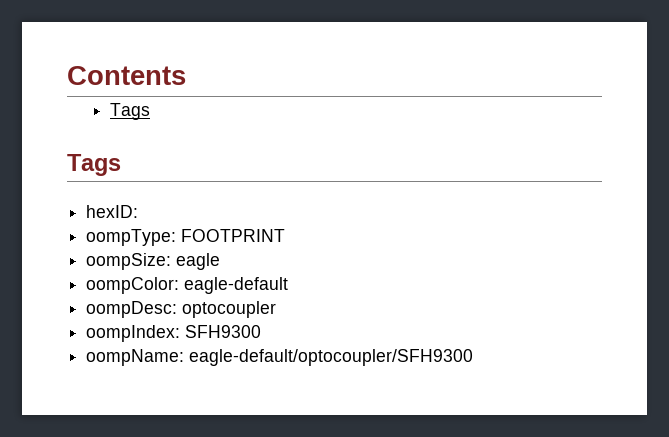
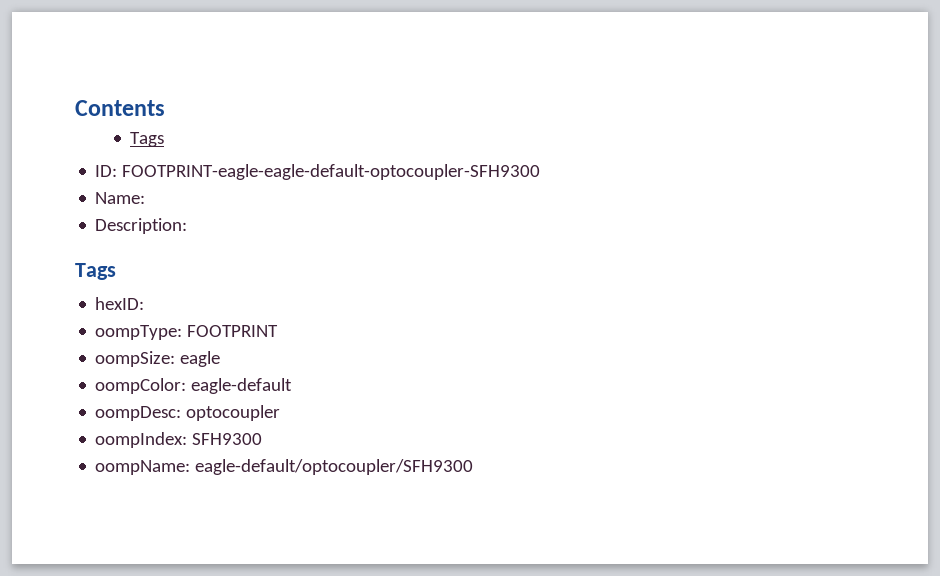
+ ID: FOOTPRINT-eagle-eagle-default-optocoupler-SFH9300
+ Name:
+ Description:

